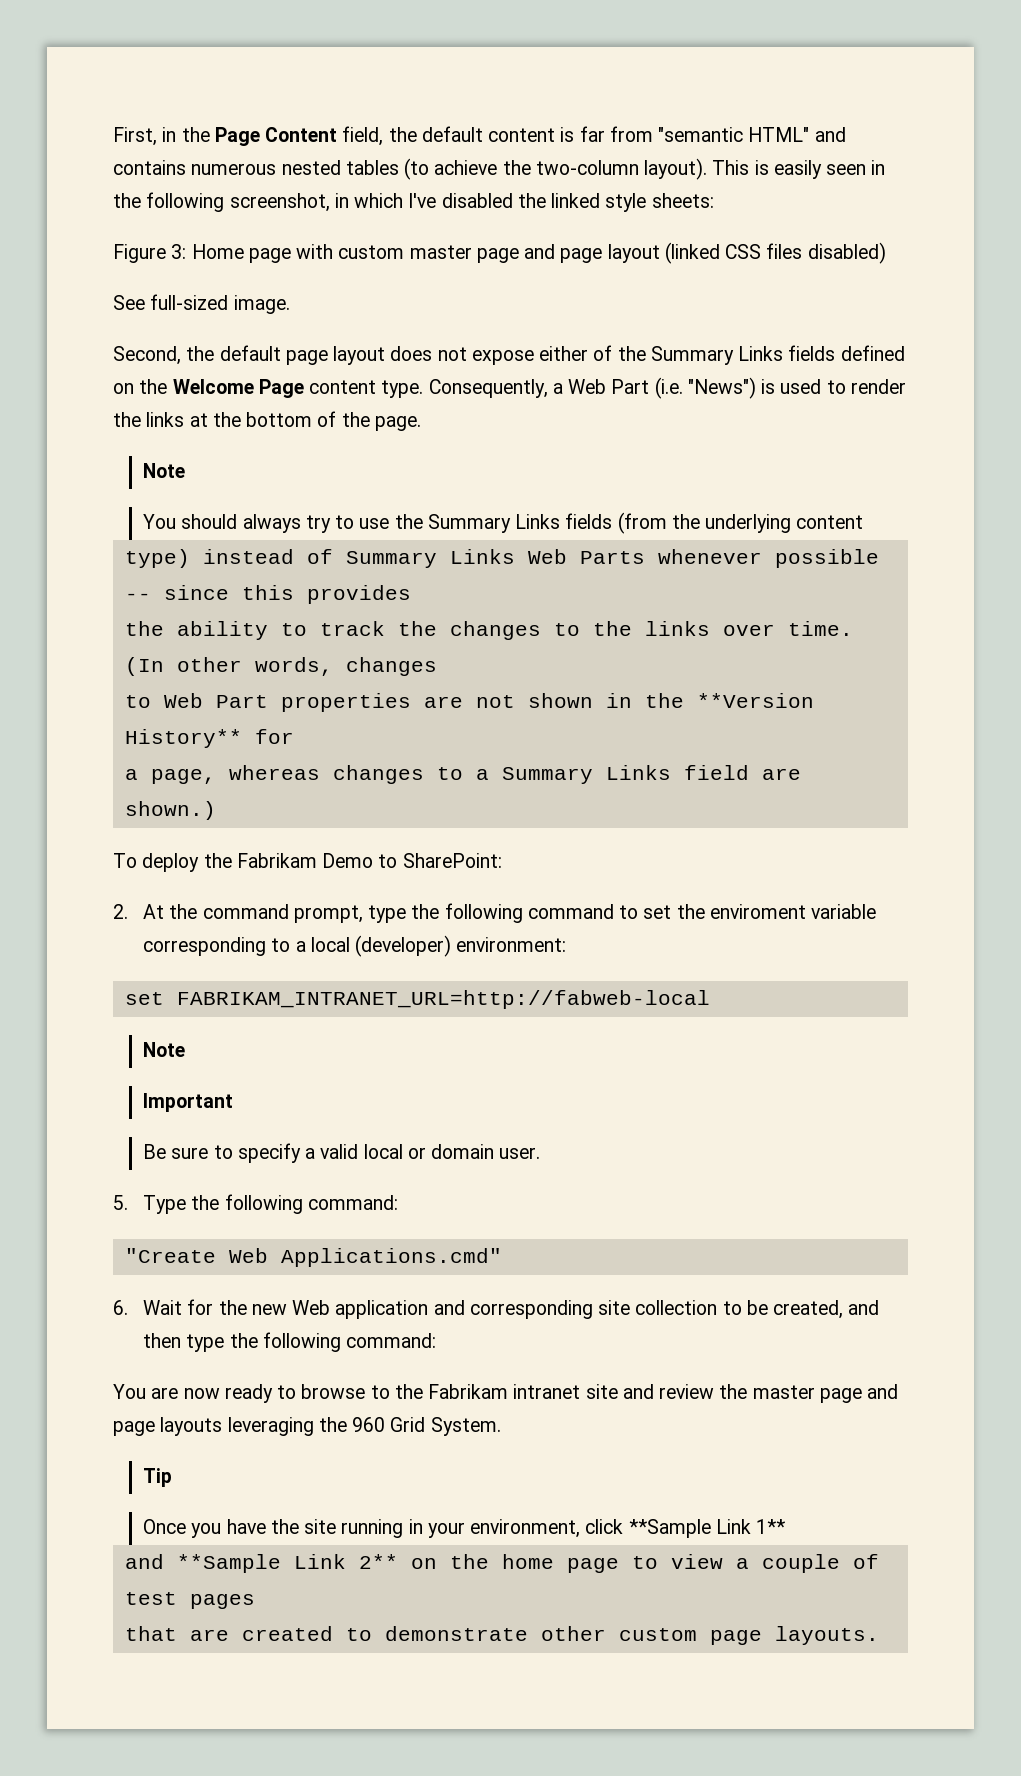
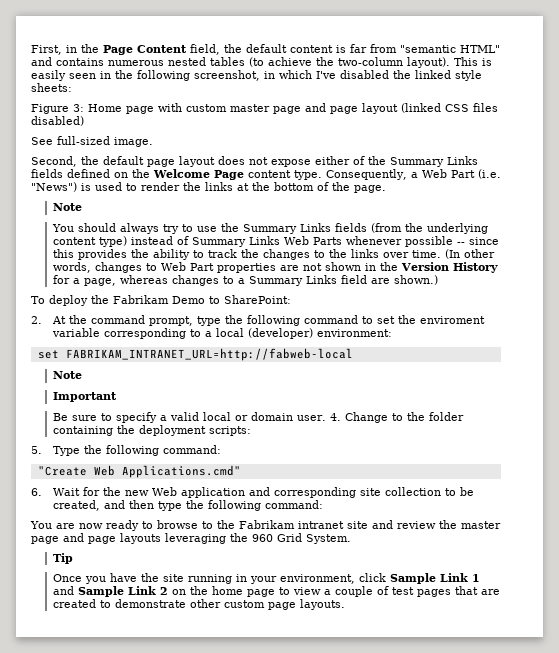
- You should always try to use the Summary Links fields (from the underlying content
- type) instead of Summary Links Web Parts whenever possible -- since this provides
- the ability to track the changes to the links over time.
+ You should always try to use the Summary Links fields (from the underlying content type) instead of Summary Links Web Parts whenever possible -- since this provides the ability to track the changes to the links over time.
- (In other words, changes
- to Web Part properties are not shown in the **Version History** for
- a page, whereas changes to a Summary Links field are shown.)
+ (In other words, changes to Web Part properties are not shown in the Version History for a page, whereas changes to a Summary Links field are shown.)
+ 4. Change to the folder containing the deployment scripts:
- Once you have the site running in your environment, click **Sample Link 1**
- and **Sample Link 2** on the home page to view a couple of test pages
- that are created to demonstrate other custom page layouts.
+ Once you have the site running in your environment, click Sample Link 1 and Sample Link 2 on the home page to view a couple of test pages that are created to demonstrate other custom page layouts.

